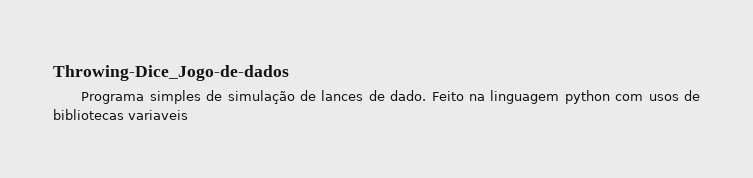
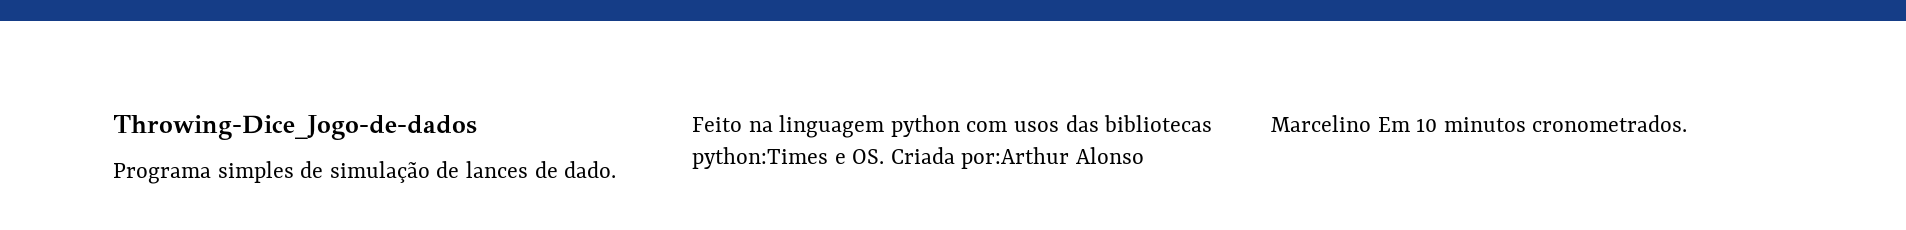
- Feito na linguagem python com usos de bibliotecas variaveis
+ Feito na linguagem python com usos das bibliotecas python:Times e OS. Criada por:Arthur Alonso Marcelino Em 10 minutos cronometrados.

